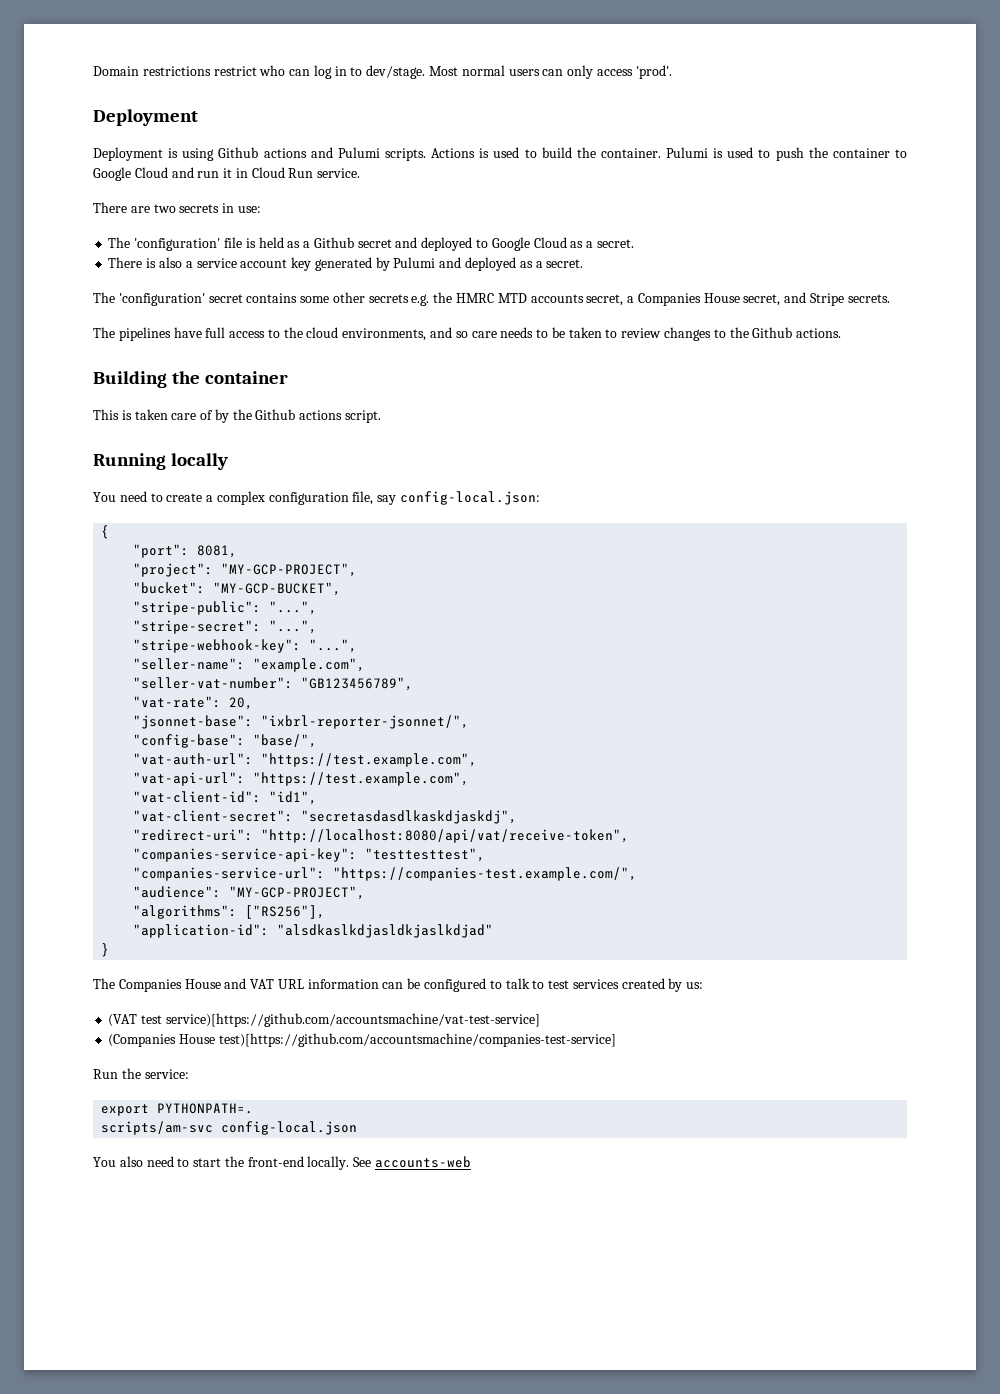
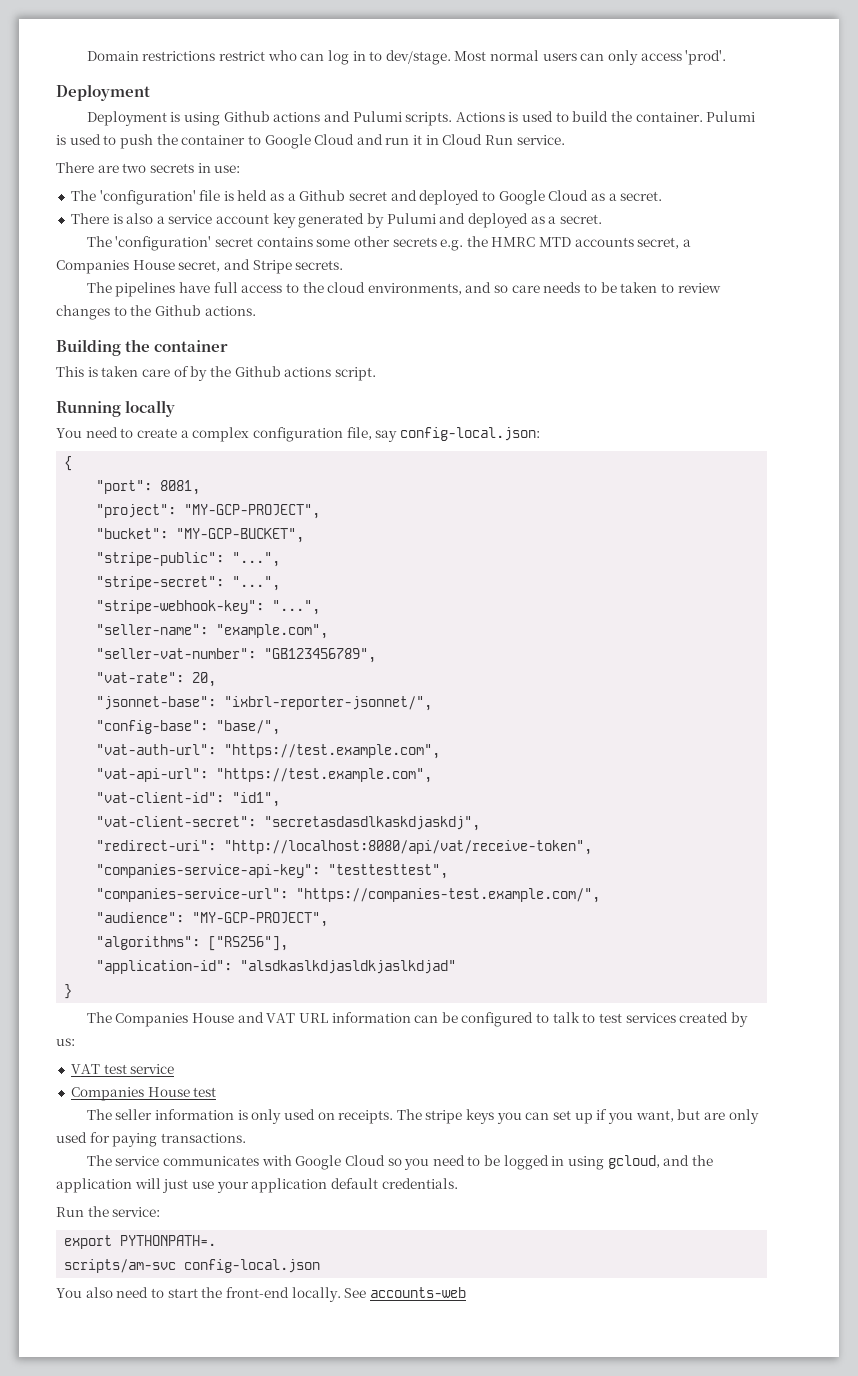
- (VAT test service)[https://github.com/accountsmachine/vat-test-service]
- (Companies House test)[https://github.com/accountsmachine/companies-test-service]
+ VAT test service
+ Companies House test
+ The seller information is only used on receipts. The stripe keys you can set up if you want, but are only used for paying transactions.
+ The service communicates with Google Cloud so you need to be logged in using gcloud, and the application will just use your application default credentials.

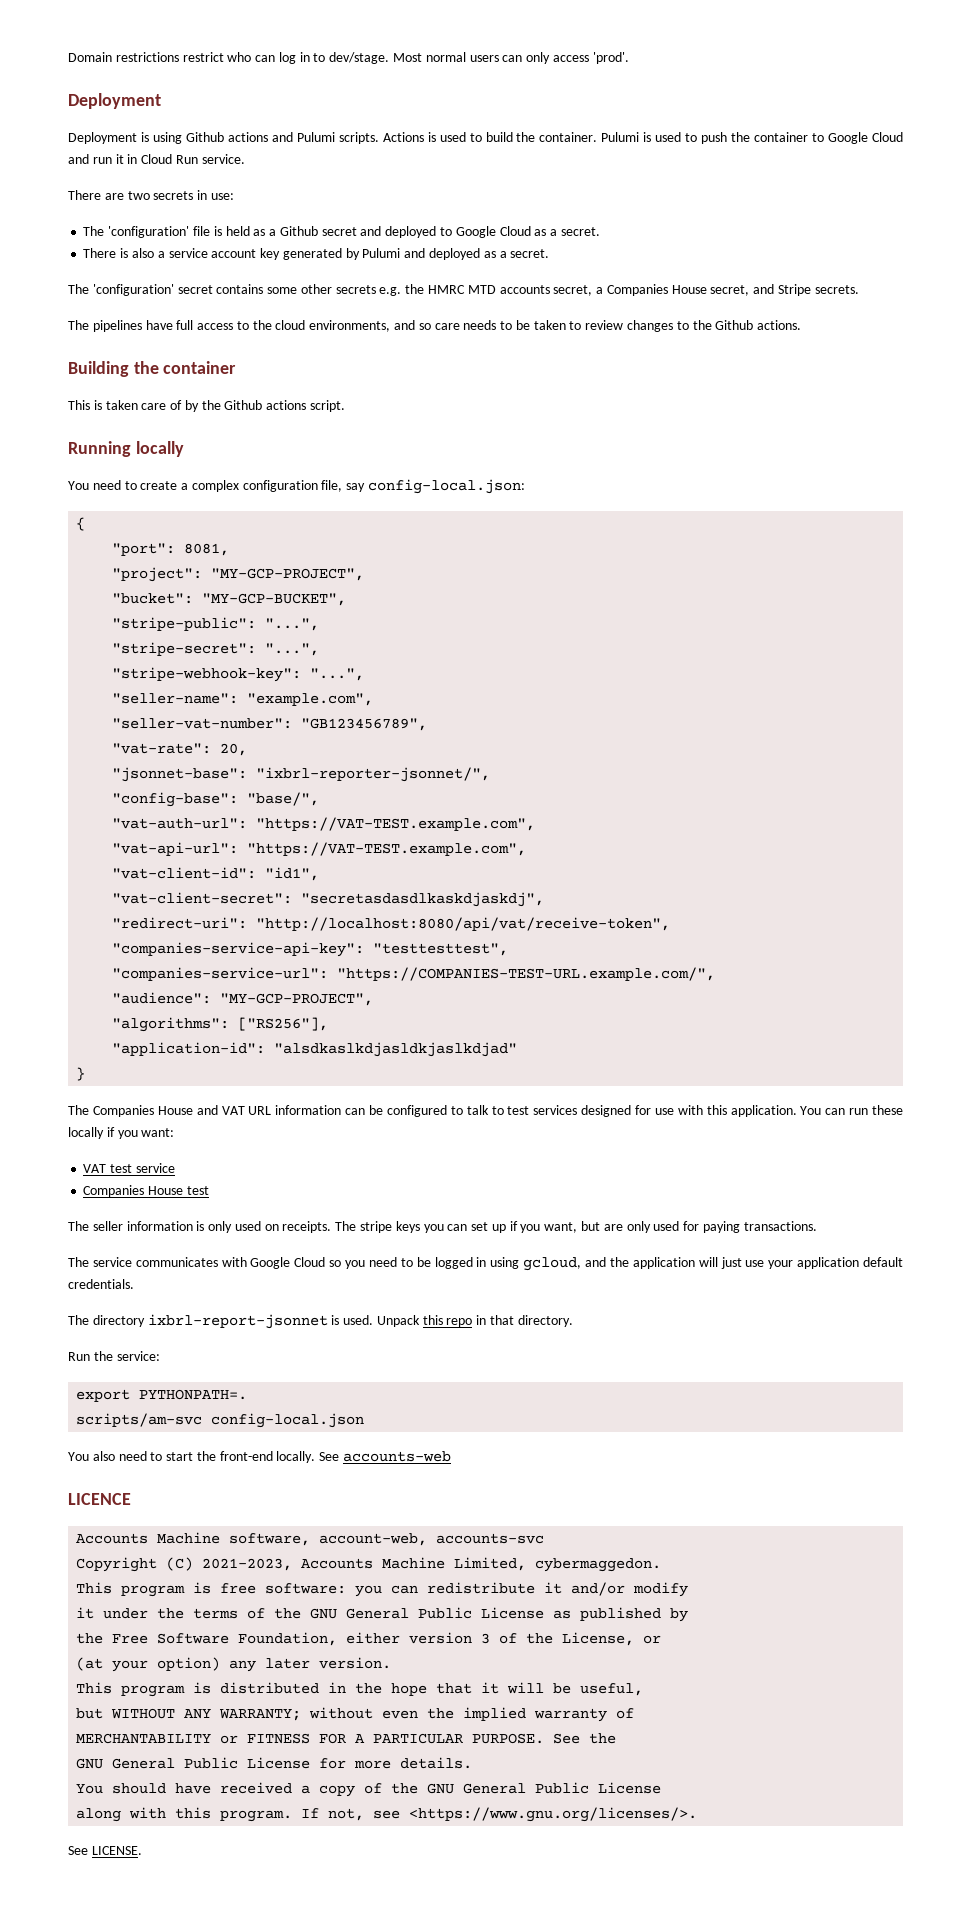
- "vat-auth-url": "https://test.example.com",
+ "vat-auth-url": "https://VAT-TEST.example.com",
- "vat-api-url": "https://test.example.com",
+ "vat-api-url": "https://VAT-TEST.example.com",
- "companies-service-url": "https://companies-test.example.com/",
+ "companies-service-url": "https://COMPANIES-TEST-URL.example.com/",
- The Companies House and VAT URL information can be configured to talk to test services created by us:
+ The Companies House and VAT URL information can be configured to talk to test services designed for use with this application. You can run these locally if you want:
+ The directory ixbrl-report-jsonnet is used. Unpack this repo in that directory.
+ LICENCE
+ Accounts Machine software, account-web, accounts-svc
+ Copyright (C) 2021-2023, Accounts Machine Limited, cybermaggedon.
+ This program is free software: you can redistribute it and/or modify
+ it under the terms of the GNU General Public License as published by
+ the Free Software Foundation, either version 3 of the License, or
+ (at your option) any later version.
+ This program is distributed in the hope that it will be useful,
+ but WITHOUT ANY WARRANTY; without even the implied warranty of
+ MERCHANTABILITY or FITNESS FOR A PARTICULAR PURPOSE. See the
+ GNU General Public License for more details.
+ You should have received a copy of the GNU General Public License
+ along with this program. If not, see <https://www.gnu.org/licenses/>.
+ See LICENSE.

